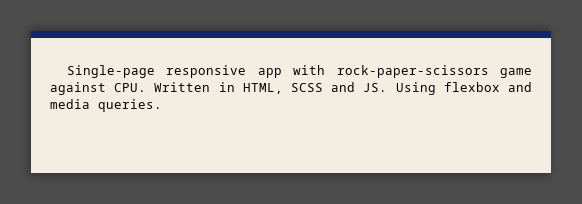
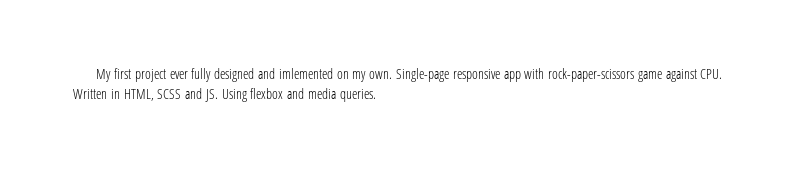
+ My first project ever fully designed and imlemented on my own.

